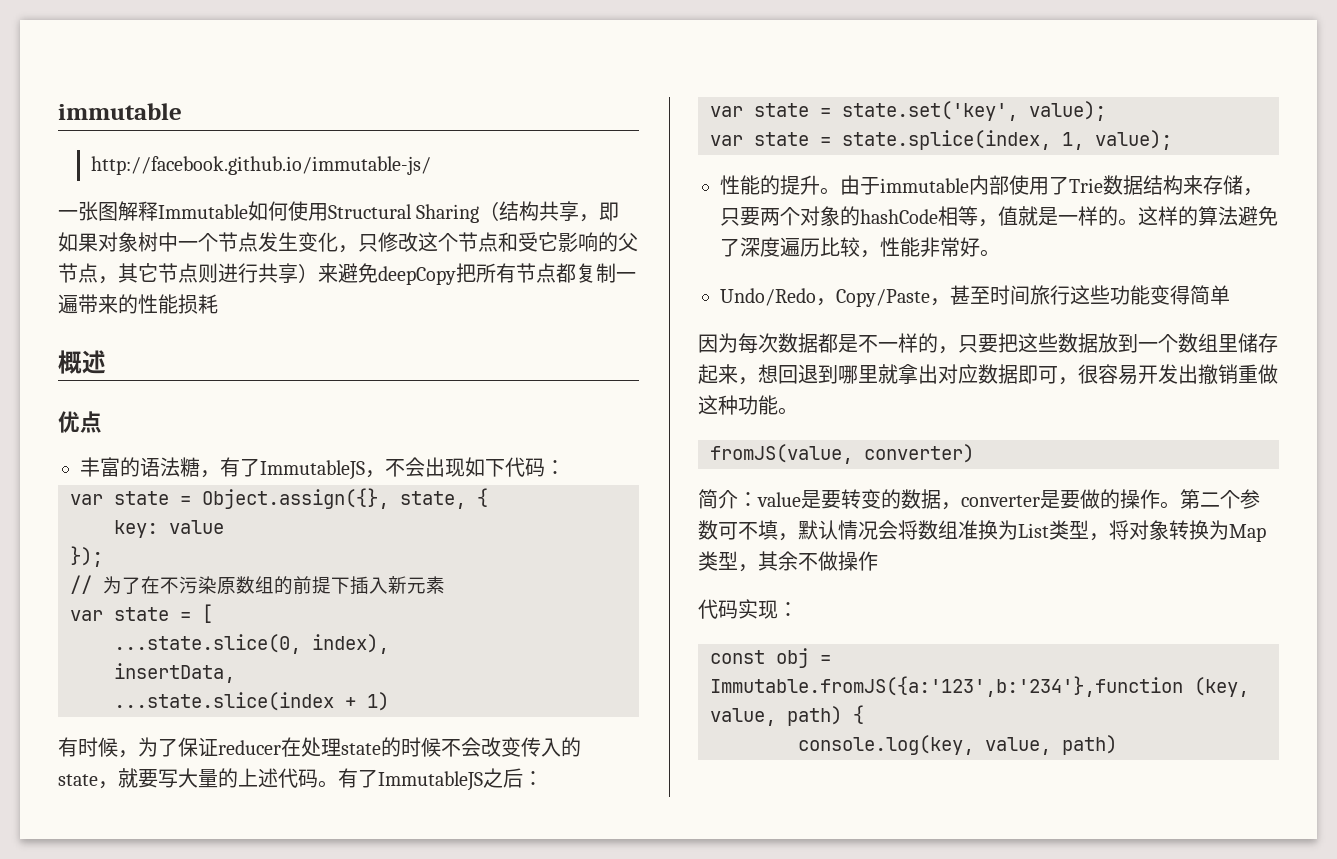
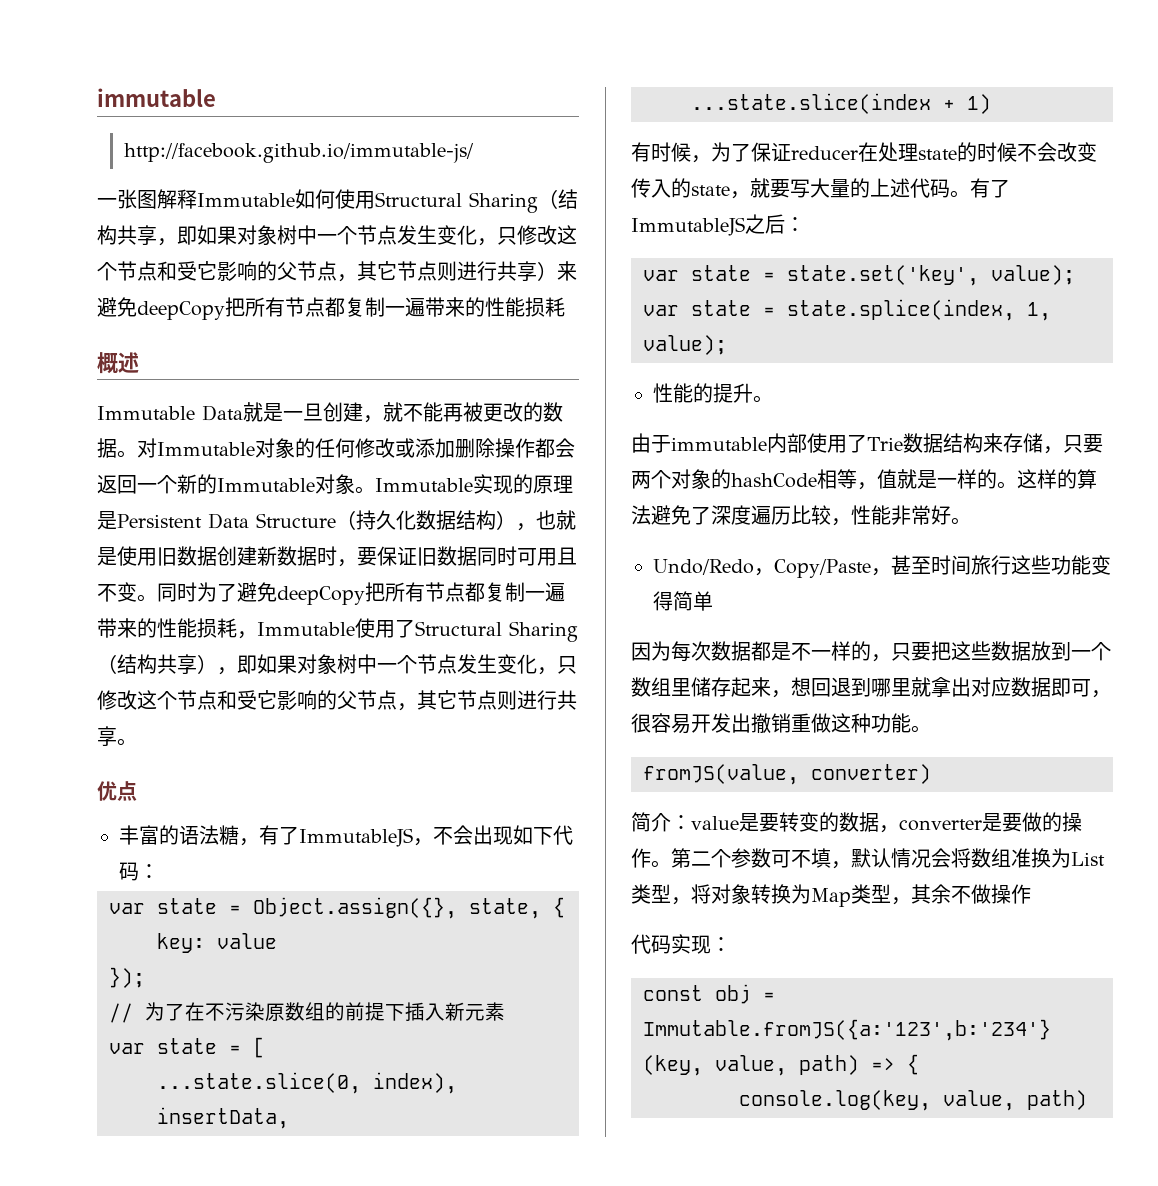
+ Immutable Data就是一旦创建，就不能再被更改的数据。对Immutable对象的任何修改或添加删除操作都会返回一个新的Immutable对象。Immutable实现的原理是Persistent Data Structure（持久化数据结构），也就是使用旧数据创建新数据时，要保证旧数据同时可用且不变。同时为了避免deepCopy把所有节点都复制一遍带来的性能损耗，Immutable使用了Structural Sharing（结构共享），即如果对象树中一个节点发生变化，只修改这个节点和受它影响的父节点，其它节点则进行共享。
- 性能的提升。由于immutable内部使用了Trie数据结构来存储，只要两个对象的hashCode相等，值就是一样的。
+ 性能的提升。
+ 由于immutable内部使用了Trie数据结构来存储，只要两个对象的hashCode相等，值就是一样的。
- const obj = Immutable.fromJS({a:'123',b:'234'},function (key, value, path) {
+ const obj = Immutable.fromJS({a:'123',b:'234'} (key, value, path) => {

